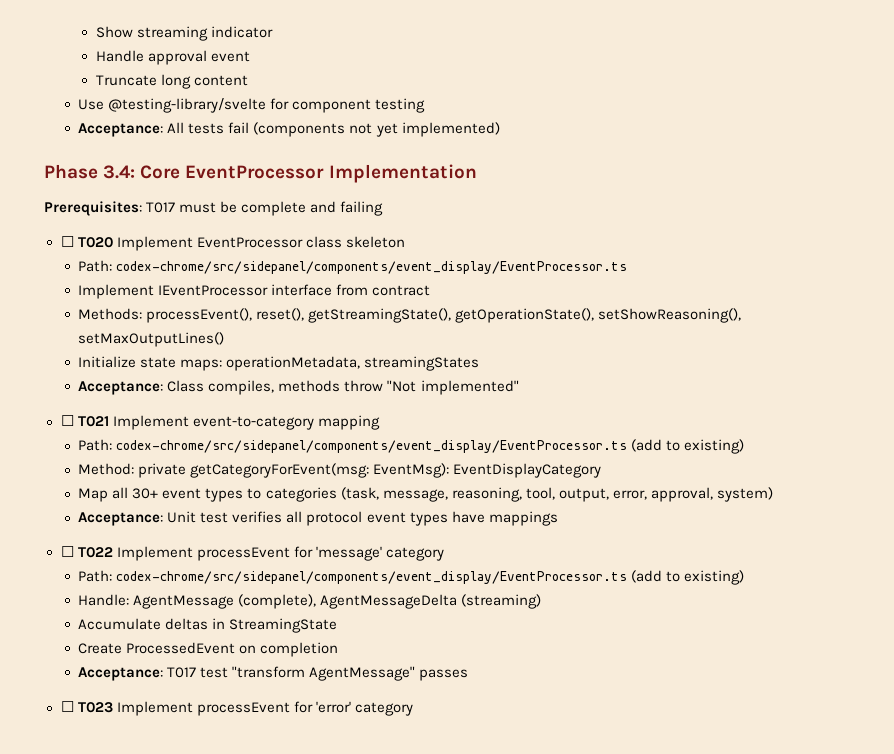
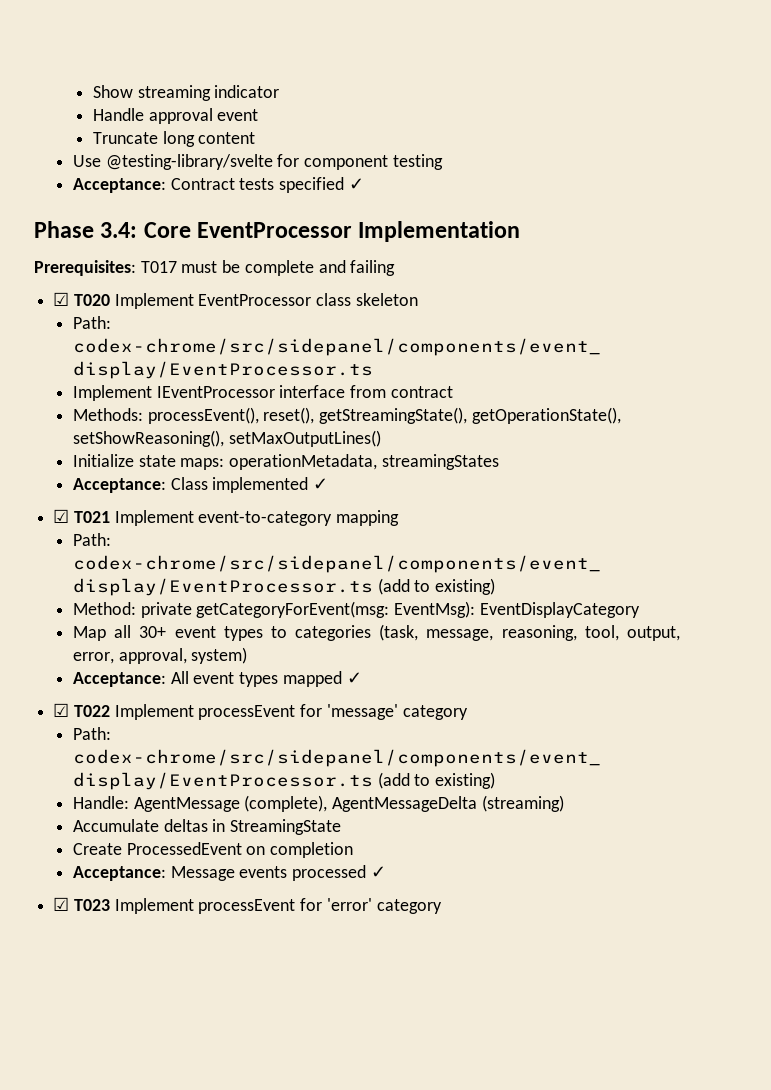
- Acceptance: All tests fail (components not yet implemented)
+ Acceptance: Contract tests specified ✓
- ☐ T020 Implement EventProcessor class skeleton
+ ☑ T020 Implement EventProcessor class skeleton
- Acceptance: Class compiles, methods throw "Not implemented"
- ☐ T021 Implement event-to-category mapping
+ Acceptance: Class implemented ✓
+ ☑ T021 Implement event-to-category mapping
- Acceptance: Unit test verifies all protocol event types have mappings
- ☐ T022 Implement processEvent for 'message' category
+ Acceptance: All event types mapped ✓
+ ☑ T022 Implement processEvent for 'message' category
- Acceptance: T017 test "transform AgentMessage" passes
- ☐ T023 Implement processEvent for 'error' category
+ Acceptance: Message events processed ✓
+ ☑ T023 Implement processEvent for 'error' category

